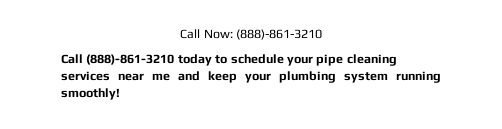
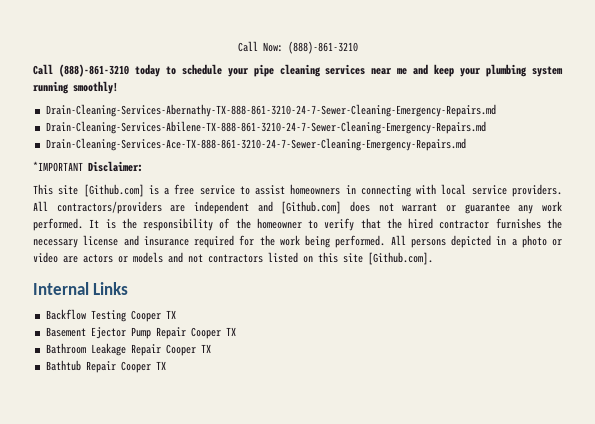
+ Drain-Cleaning-Services-Abernathy-TX-888-861-3210-24-7-Sewer-Cleaning-Emergency-Repairs.md
+ Drain-Cleaning-Services-Abilene-TX-888-861-3210-24-7-Sewer-Cleaning-Emergency-Repairs.md
+ Drain-Cleaning-Services-Ace-TX-888-861-3210-24-7-Sewer-Cleaning-Emergency-Repairs.md
+ *IMPORTANT Disclaimer:
+ This site [Github.com] is a free service to assist homeowners in connecting with local service providers. All contractors/providers are independent and [Github.com] does not warrant or guarantee any work performed. It is the responsibility of the homeowner to verify that the hired contractor furnishes the necessary license and insurance required for the work being performed. All persons depicted in a photo or video are actors or models and not contractors listed on this site [Github.com].
+ Internal Links
+ Backflow Testing Cooper TX
+ Basement Ejector Pump Repair Cooper TX
+ Bathroom Leakage Repair Cooper TX
+ Bathtub Repair Cooper TX

